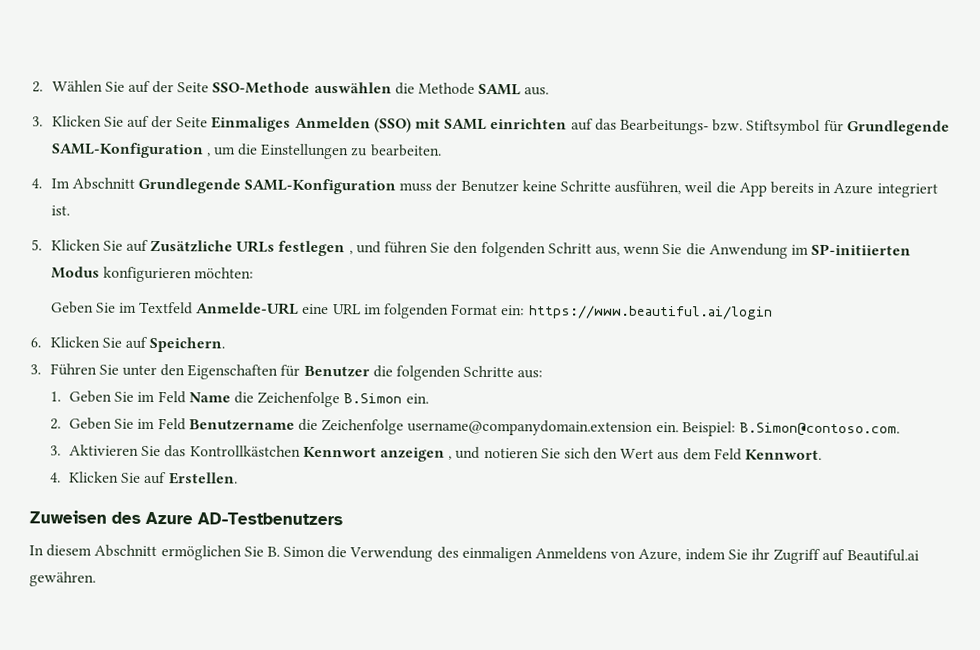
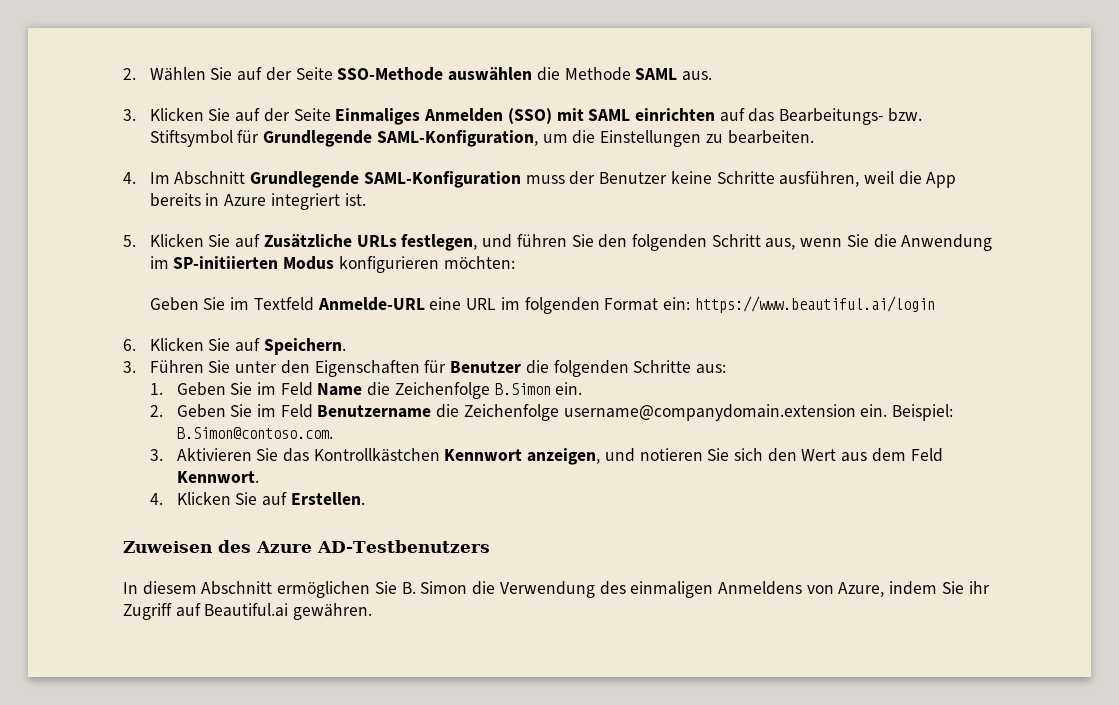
- 3. Klicken Sie auf der Seite Einmaliges Anmelden (SSO) mit SAML einrichten auf das Bearbeitungs- bzw. Stiftsymbol für Grundlegende SAML-Konfiguration , um die Einstellungen zu bearbeiten.
+ 3. Klicken Sie auf der Seite Einmaliges Anmelden (SSO) mit SAML einrichten auf das Bearbeitungs- bzw. Stiftsymbol für Grundlegende SAML-Konfiguration, um die Einstellungen zu bearbeiten.
- 5. Klicken Sie auf Zusätzliche URLs festlegen , und führen Sie den folgenden Schritt aus, wenn Sie die Anwendung im SP-initiierten Modus konfigurieren möchten:
+ 5. Klicken Sie auf Zusätzliche URLs festlegen, und führen Sie den folgenden Schritt aus, wenn Sie die Anwendung im SP-initiierten Modus konfigurieren möchten:
- 3. Aktivieren Sie das Kontrollkästchen Kennwort anzeigen , und notieren Sie sich den Wert aus dem Feld Kennwort.
+ 3. Aktivieren Sie das Kontrollkästchen Kennwort anzeigen, und notieren Sie sich den Wert aus dem Feld Kennwort.

